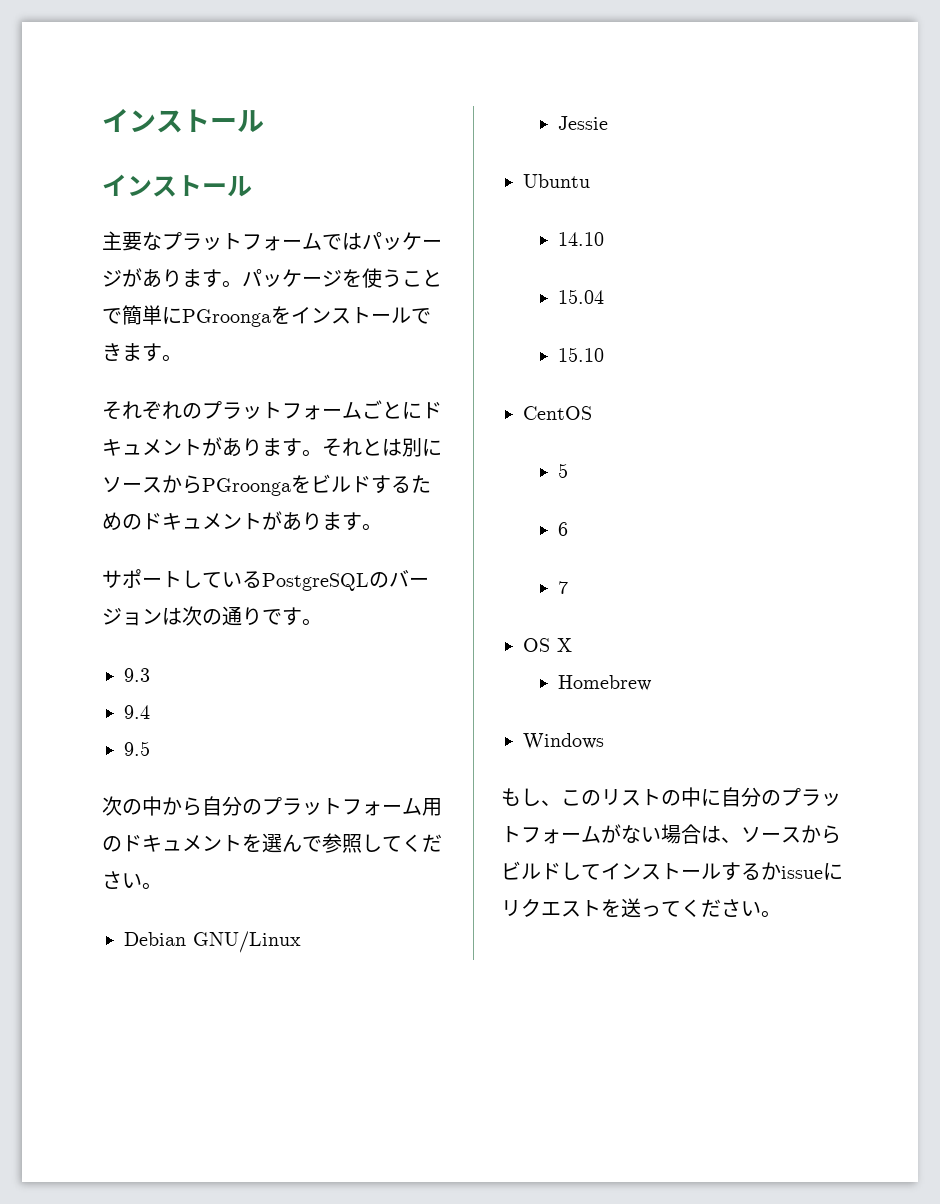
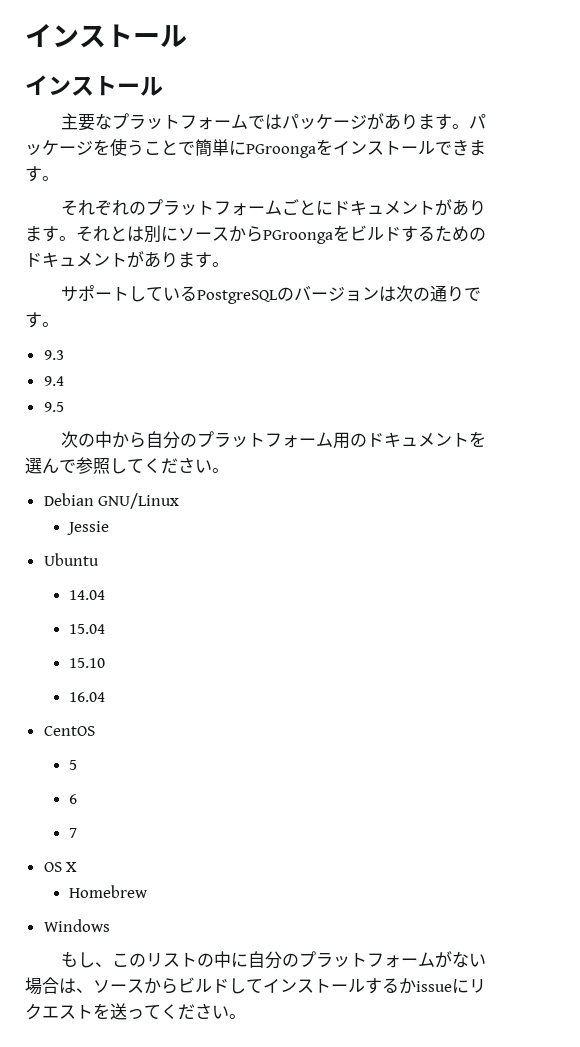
- 14.10
+ 14.04
+ 16.04

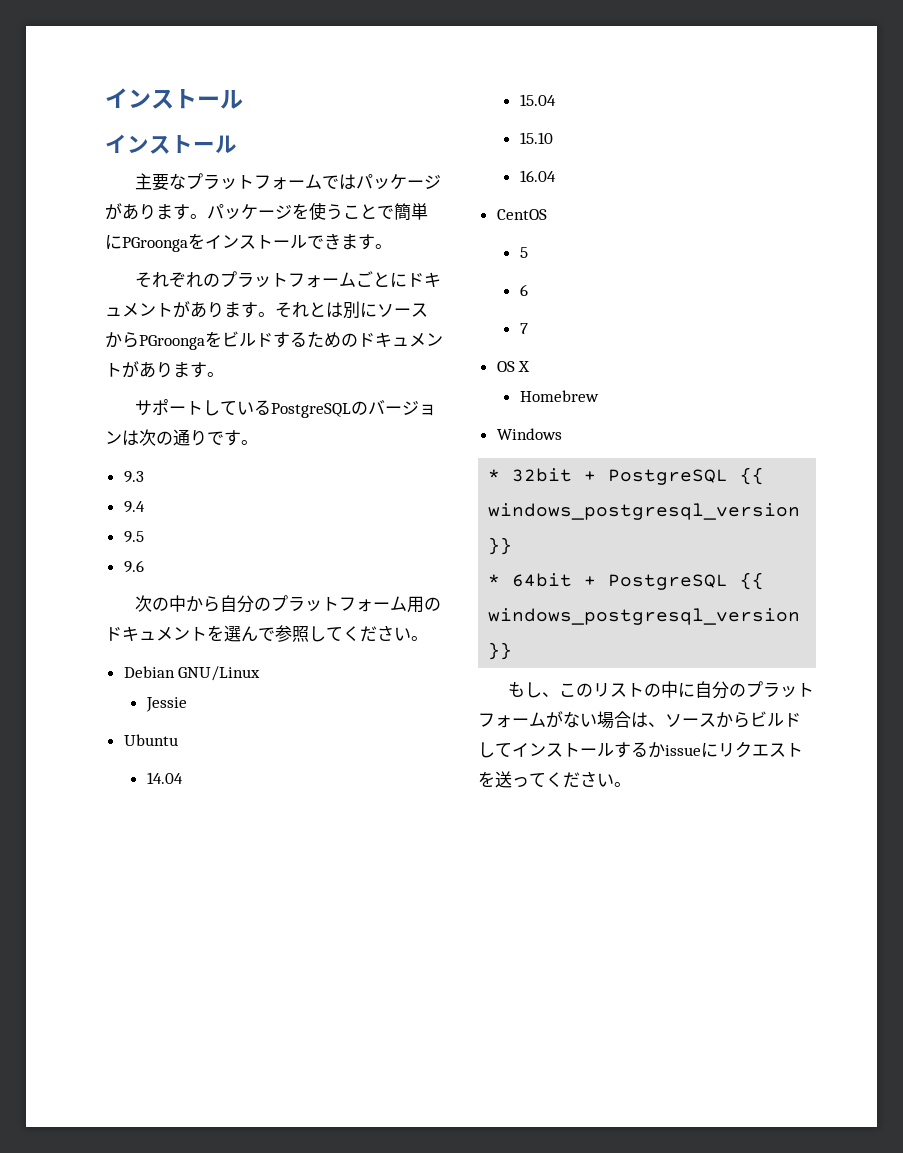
+ 9.6
+ * 32bit + PostgreSQL {{ windows_postgresql_version }}
+ * 64bit + PostgreSQL {{ windows_postgresql_version }}

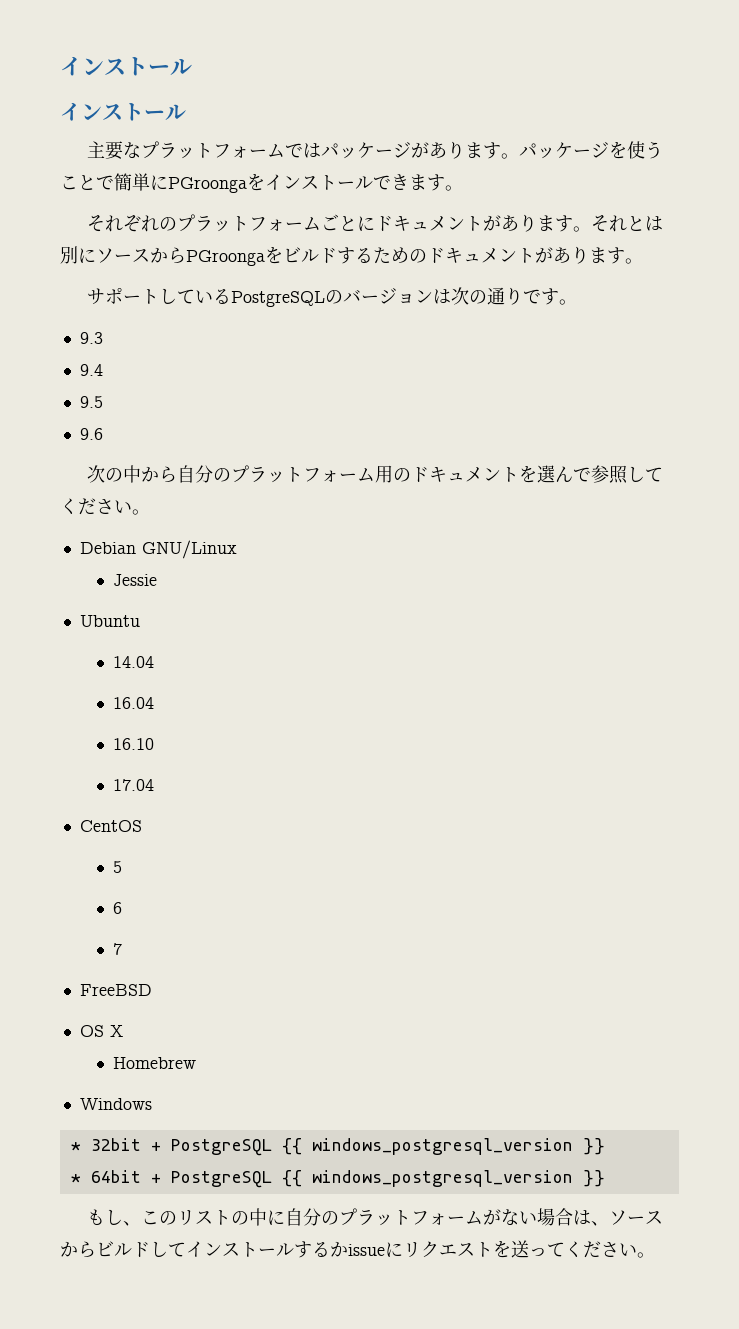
- 15.04
- 15.10
  16.04
+ 16.10
+ 17.04
+ FreeBSD

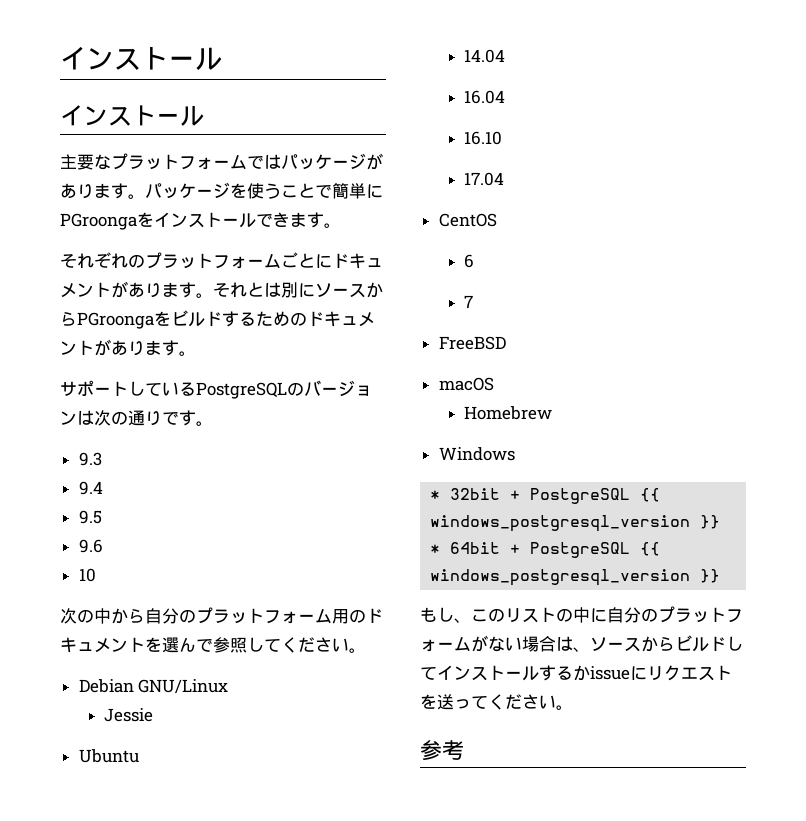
+ 10
- 5
- OS X
+ macOS
+ 参考

